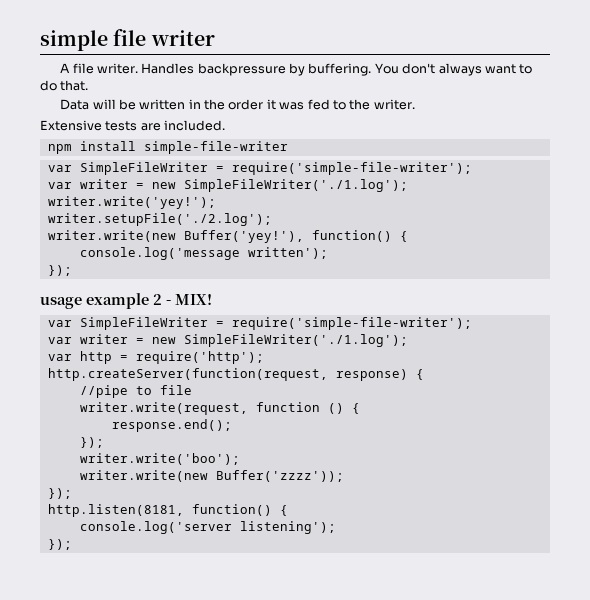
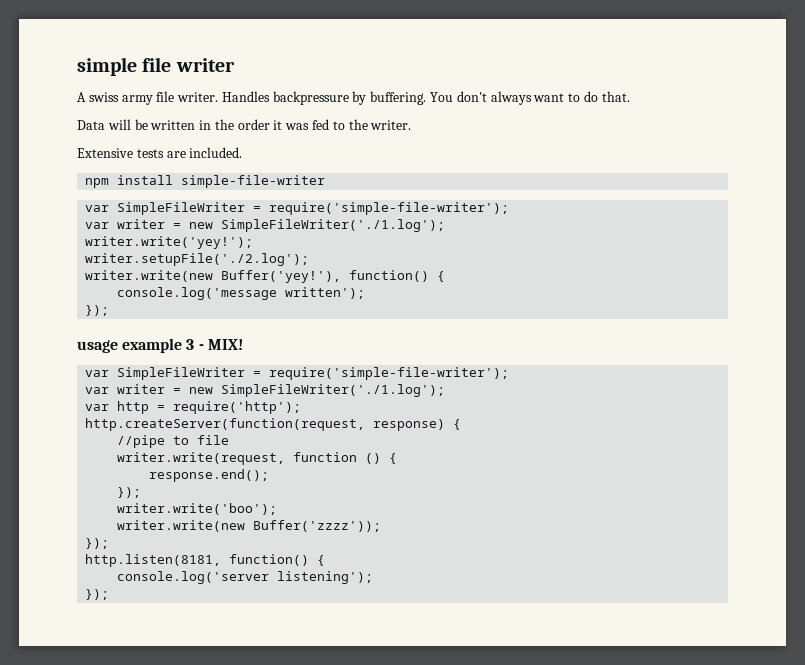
- A file writer.
+ A swiss army file writer.
- usage example 2 - MIX!
+ usage example 3 - MIX!

